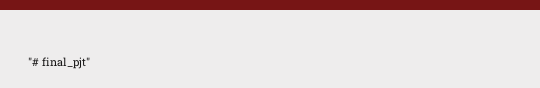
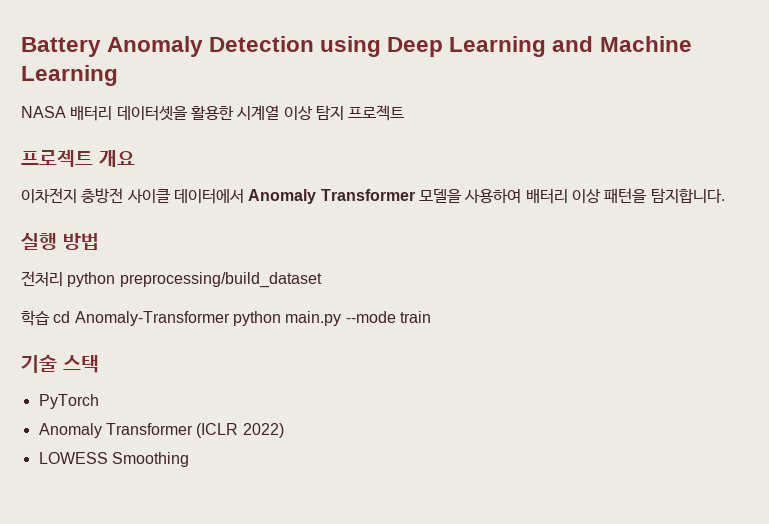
- "# final_pjt"
+ Battery Anomaly Detection using Deep Learning and Machine Learning
+ NASA 배터리 데이터셋을 활용한 시계열 이상 탐지 프로젝트
+ 프로젝트 개요
+ 이차전지 충방전 사이클 데이터에서 Anomaly Transformer 모델을 사용하여 배터리 이상 패턴을 탐지합니다.
+ 실행 방법
+ 전처리 python preprocessing/build_dataset
+ 학습 cd Anomaly-Transformer python main.py --mode train
+ 기술 스택
+ PyTorch
+ Anomaly Transformer (ICLR 2022)
+ LOWESS Smoothing

